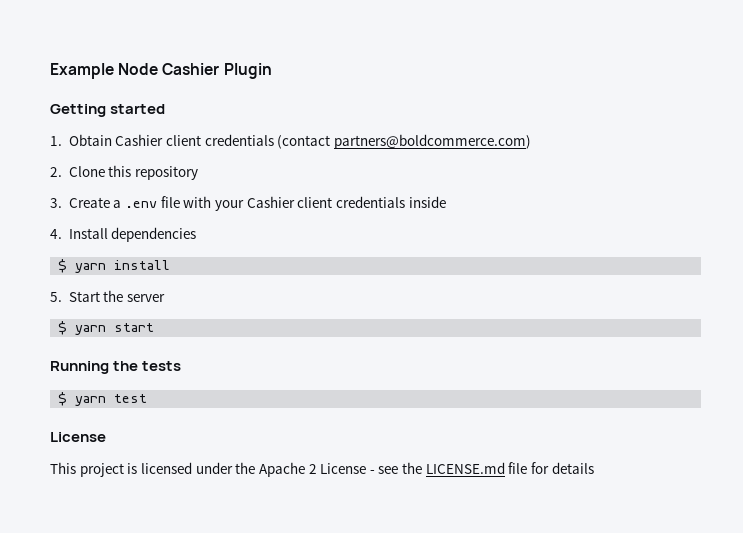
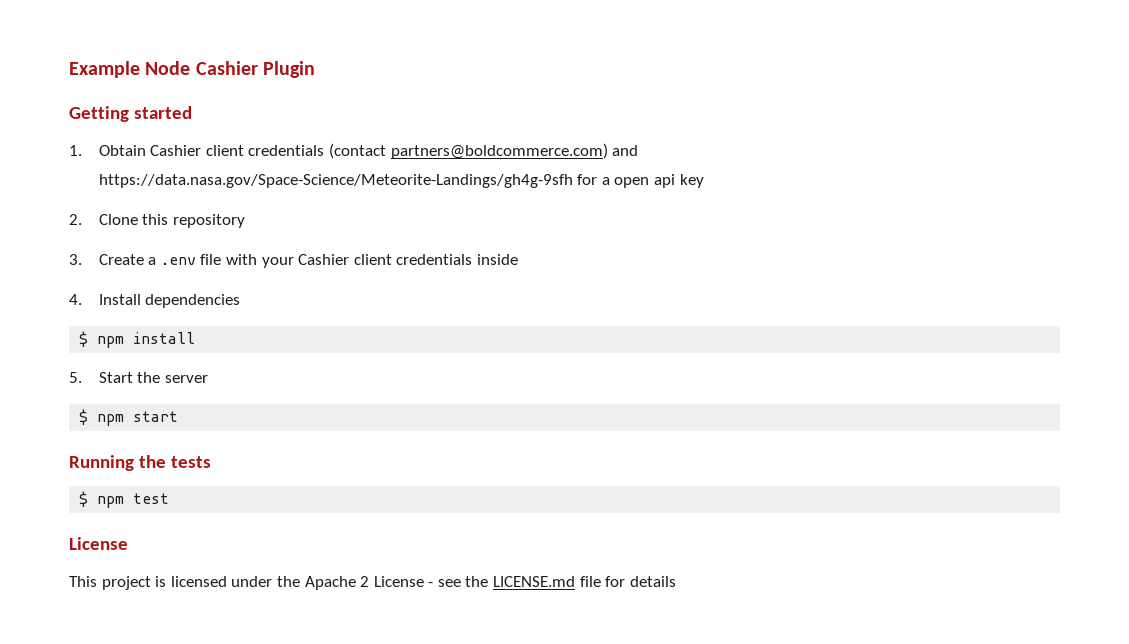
- 1. Obtain Cashier client credentials (contact partners@boldcommerce.com)
+ 1. Obtain Cashier client credentials (contact partners@boldcommerce.com) and https://data.nasa.gov/Space-Science/Meteorite-Landings/gh4g-9sfh for a open api key
- $ yarn install
+ $ npm install
- $ yarn start
+ $ npm start
- $ yarn test
+ $ npm test

